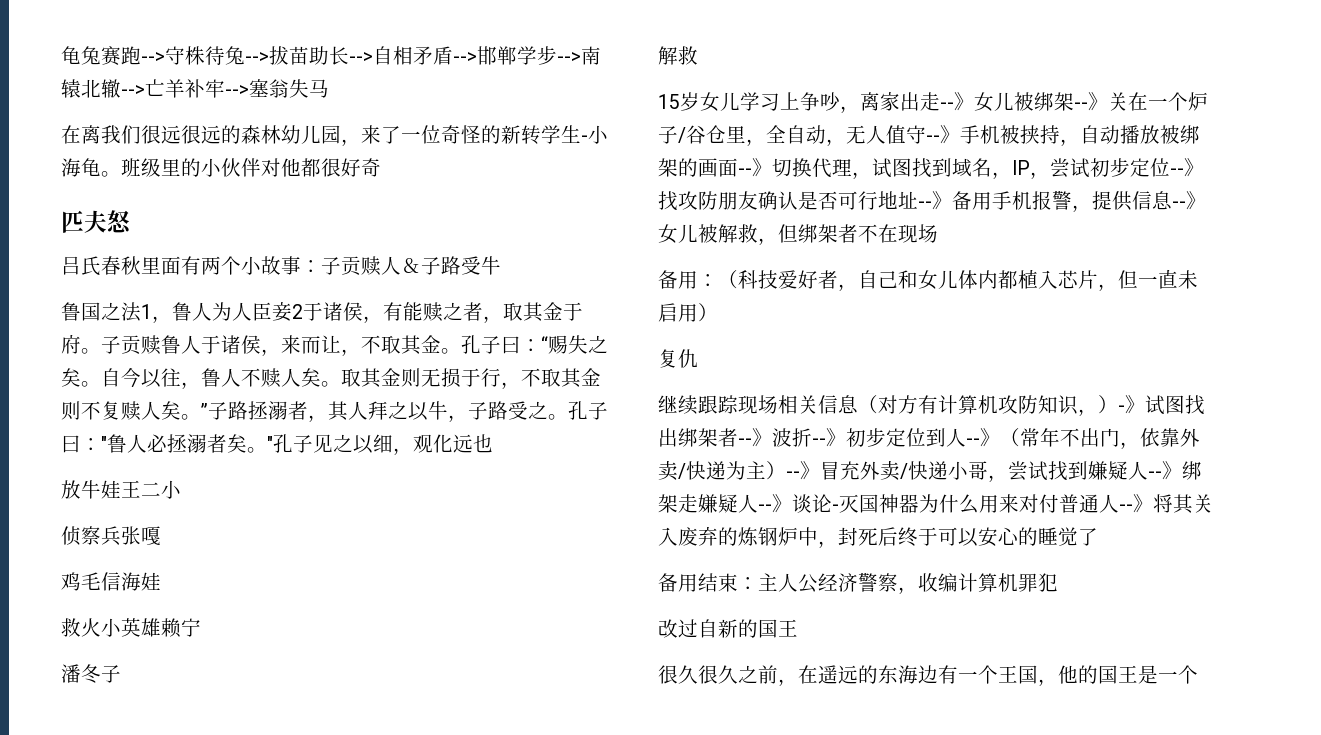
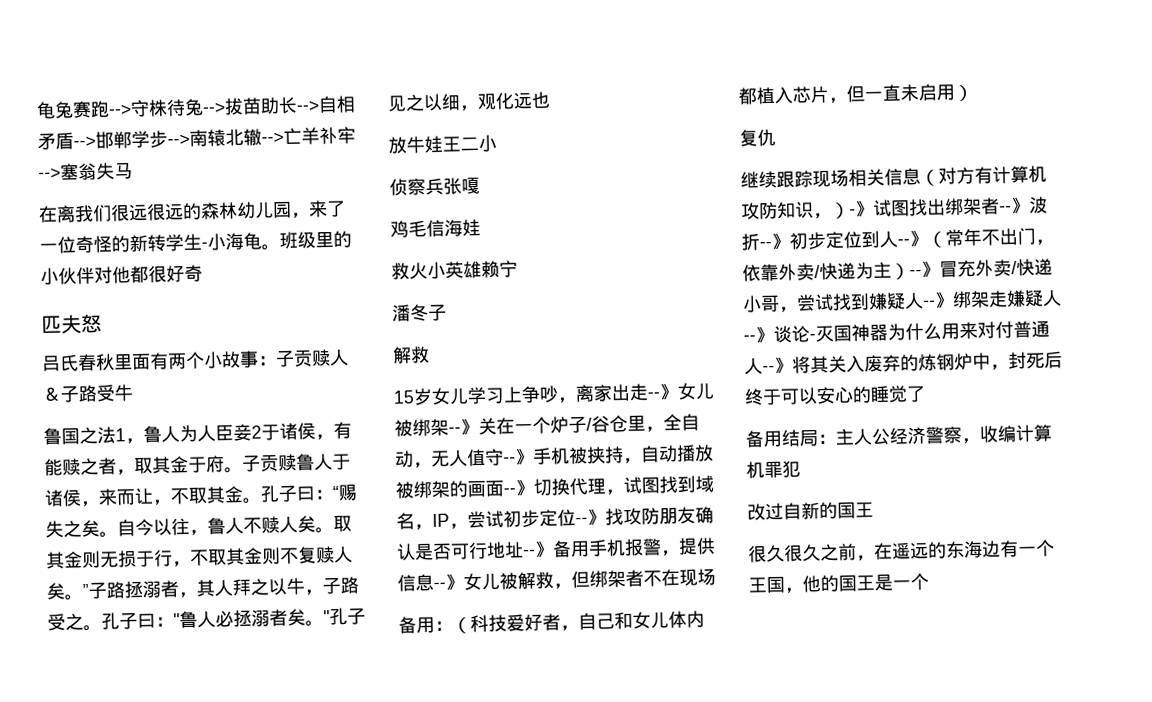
- 备用结束：主人公经济警察，收编计算机罪犯
+ 备用结局：主人公经济警察，收编计算机罪犯

